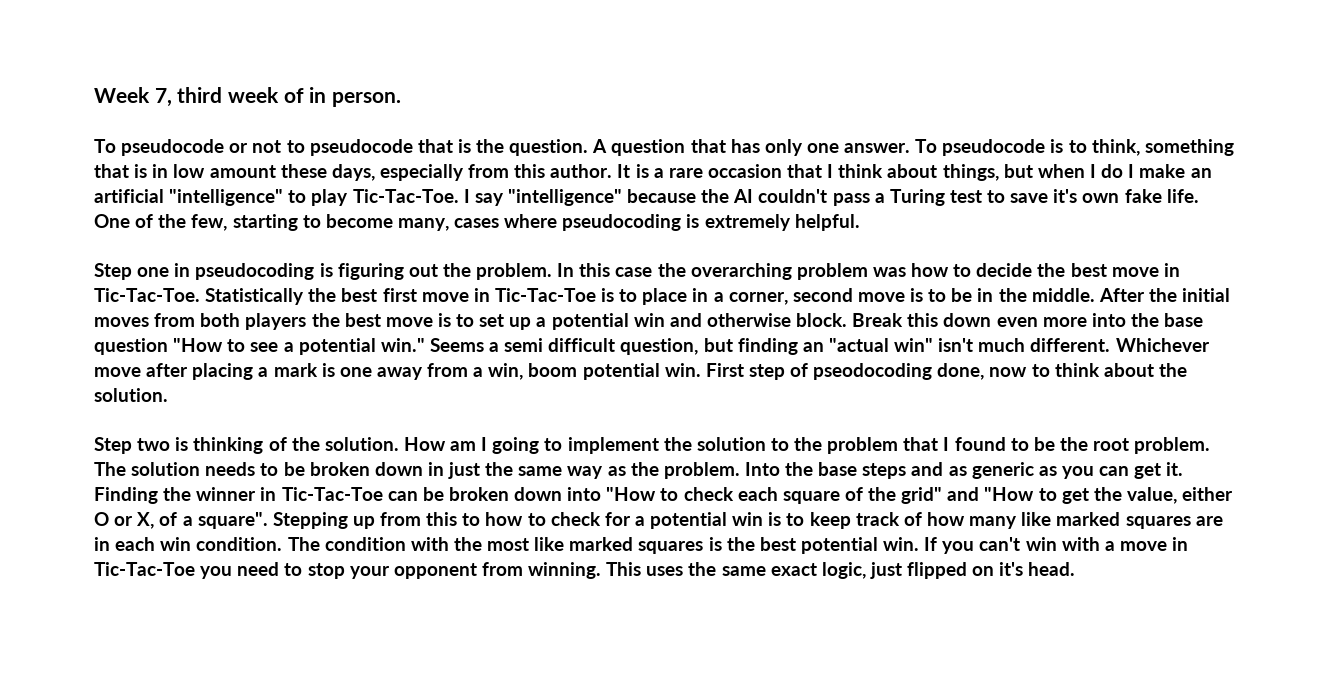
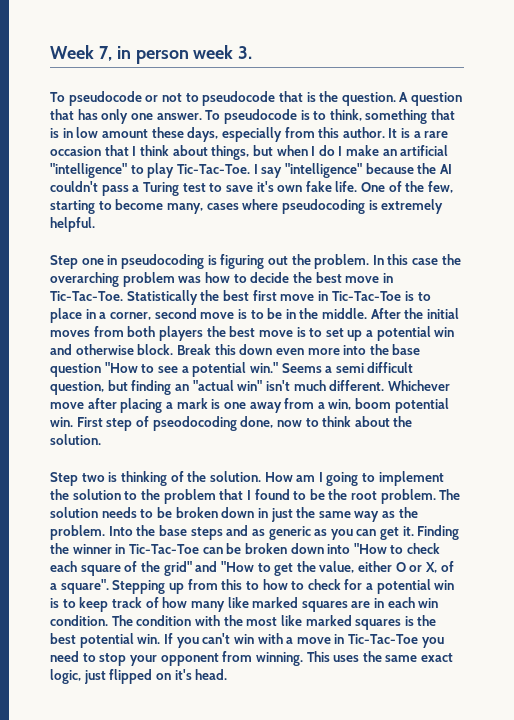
- Week 7, third week of in person.
+ Week 7, in person week 3.

